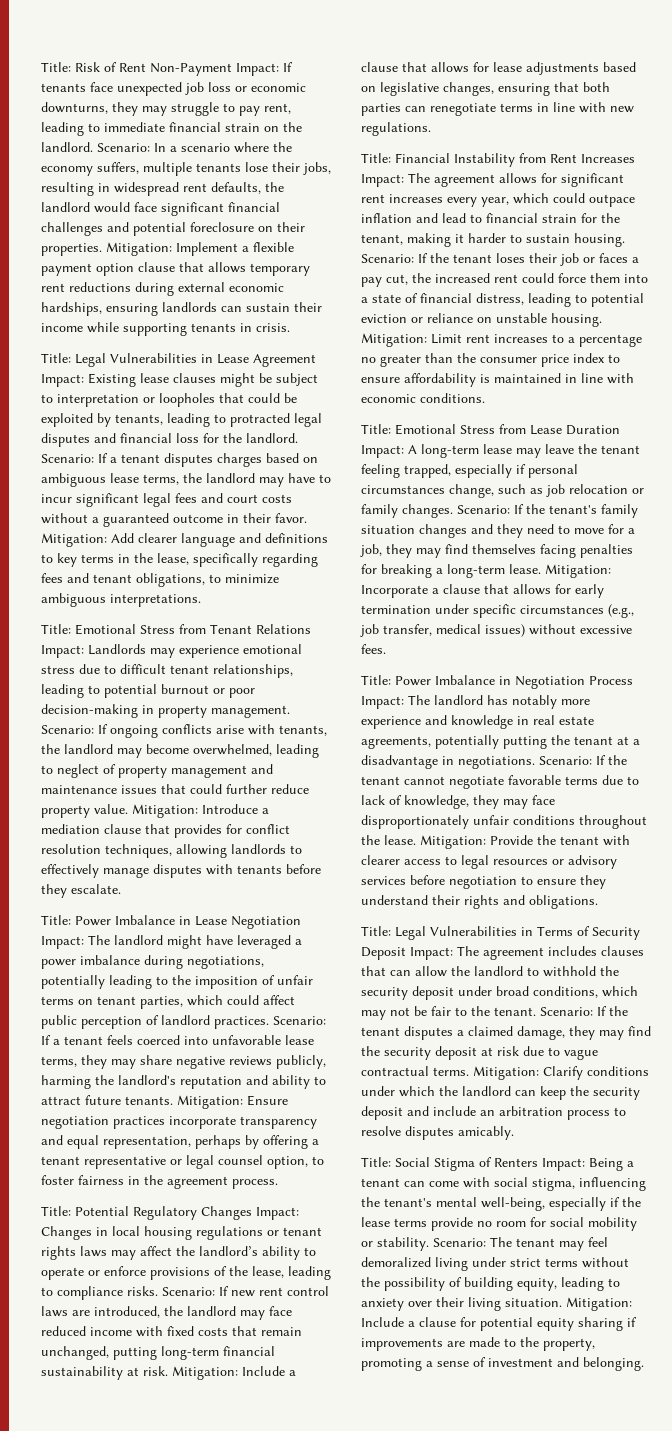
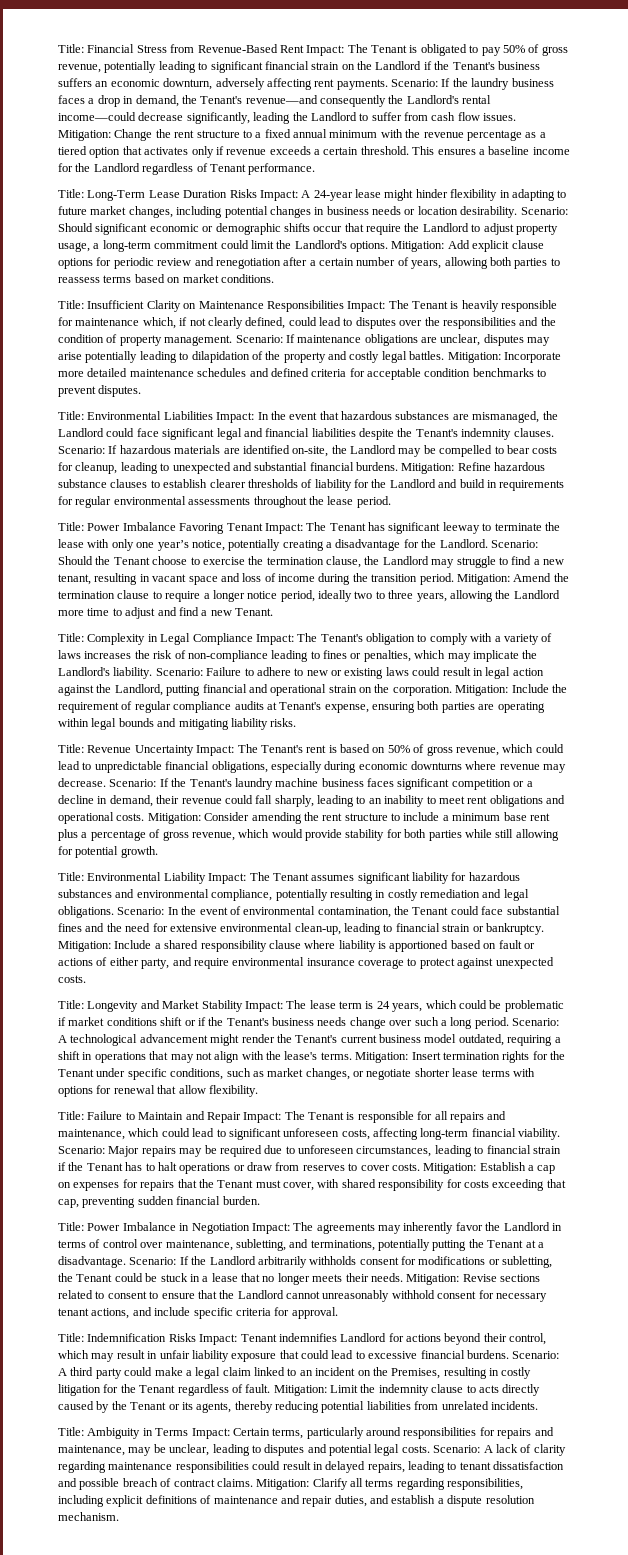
- Title: Risk of Rent Non-Payment Impact: If tenants face unexpected job loss or economic downturns, they may struggle to pay rent, leading to immediate financial strain on the landlord. Scenario: In a scenario where the economy suffers, multiple tenants lose their jobs, resulting in widespread rent defaults, the landlord would face significant financial challenges and potential foreclosure on their properties. Mitigation: Implement a flexible payment option clause that allows temporary rent reductions during external economic hardships, ensuring landlords can sustain their income while supporting tenants in crisis.
- Title: Legal Vulnerabilities in Lease Agreement Impact: Existing lease clauses might be subject to interpretation or loopholes that could be exploited by tenants, leading to protracted legal disputes and financial loss for the landlord. Scenario: If a tenant disputes charges based on ambiguous lease terms, the landlord may have to incur significant legal fees and court costs without a guaranteed outcome in their favor. Mitigation: Add clearer language and definitions to key terms in the lease, specifically regarding fees and tenant obligations, to minimize ambiguous interpretations.
- Title: Emotional Stress from Tenant Relations Impact: Landlords may experience emotional stress due to difficult tenant relationships, leading to potential burnout or poor decision-making in property management. Scenario: If ongoing conflicts arise with tenants, the landlord may become overwhelmed, leading to neglect of property management and maintenance issues that could further reduce property value. Mitigation: Introduce a mediation clause that provides for conflict resolution techniques, allowing landlords to effectively manage disputes with tenants before they escalate.
- Title: Power Imbalance in Lease Negotiation Impact: The landlord might have leveraged a power imbalance during negotiations, potentially leading to the imposition of unfair terms on tenant parties, which could affect public perception of landlord practices. Scenario: If a tenant feels coerced into unfavorable lease terms, they may share negative reviews publicly, harming the landlord's reputation and ability to attract future tenants. Mitigation: Ensure negotiation practices incorporate transparency and equal representation, perhaps by offering a tenant representative or legal counsel option, to foster fairness in the agreement process.
- Title: Potential Regulatory Changes Impact: Changes in local housing regulations or tenant rights laws may affect the landlord’s ability to operate or enforce provisions of the lease, leading to compliance risks. Scenario: If new rent control laws are introduced, the landlord may face reduced income with fixed costs that remain unchanged, putting long-term financial sustainability at risk. Mitigation: Include a clause that allows for lease adjustments based on legislative changes, ensuring that both parties can renegotiate terms in line with new regulations.
- Title: Financial Instability from Rent Increases Impact: The agreement allows for significant rent increases every year, which could outpace inflation and lead to financial strain for the tenant, making it harder to sustain housing. Scenario: If the tenant loses their job or faces a pay cut, the increased rent could force them into a state of financial distress, leading to potential eviction or reliance on unstable housing. Mitigation: Limit rent increases to a percentage no greater than the consumer price index to ensure affordability is maintained in line with economic conditions.
- Title: Emotional Stress from Lease Duration Impact: A long-term lease may leave the tenant feeling trapped, especially if personal circumstances change, such as job relocation or family changes. Scenario: If the tenant's family situation changes and they need to move for a job, they may find themselves facing penalties for breaking a long-term lease. Mitigation: Incorporate a clause that allows for early termination under specific circumstances (e.g., job transfer, medical issues) without excessive fees.
+ Title: Financial Stress from Revenue-Based Rent Impact: The Tenant is obligated to pay 50% of gross revenue, potentially leading to significant financial strain on the Landlord if the Tenant's business suffers an economic downturn, adversely affecting rent payments. Scenario: If the laundry business faces a drop in demand, the Tenant's revenue—and consequently the Landlord's rental income—could decrease significantly, leading the Landlord to suffer from cash flow issues. Mitigation: Change the rent structure to a fixed annual minimum with the revenue percentage as a tiered option that activates only if revenue exceeds a certain threshold. This ensures a baseline income for the Landlord regardless of Tenant performance.
+ Title: Long-Term Lease Duration Risks Impact: A 24-year lease might hinder flexibility in adapting to future market changes, including potential changes in business needs or location desirability. Scenario: Should significant economic or demographic shifts occur that require the Landlord to adjust property usage, a long-term commitment could limit the Landlord's options. Mitigation: Add explicit clause options for periodic review and renegotiation after a certain number of years, allowing both parties to reassess terms based on market conditions.
+ Title: Insufficient Clarity on Maintenance Responsibilities Impact: The Tenant is heavily responsible for maintenance which, if not clearly defined, could lead to disputes over the responsibilities and the condition of property management. Scenario: If maintenance obligations are unclear, disputes may arise potentially leading to dilapidation of the property and costly legal battles. Mitigation: Incorporate more detailed maintenance schedules and defined criteria for acceptable condition benchmarks to prevent disputes.
+ Title: Environmental Liabilities Impact: In the event that hazardous substances are mismanaged, the Landlord could face significant legal and financial liabilities despite the Tenant's indemnity clauses. Scenario: If hazardous materials are identified on-site, the Landlord may be compelled to bear costs for cleanup, leading to unexpected and substantial financial burdens. Mitigation: Refine hazardous substance clauses to establish clearer thresholds of liability for the Landlord and build in requirements for regular environmental assessments throughout the lease period.
+ Title: Power Imbalance Favoring Tenant Impact: The Tenant has significant leeway to terminate the lease with only one year’s notice, potentially creating a disadvantage for the Landlord. Scenario: Should the Tenant choose to exercise the termination clause, the Landlord may struggle to find a new tenant, resulting in vacant space and loss of income during the transition period. Mitigation: Amend the termination clause to require a longer notice period, ideally two to three years, allowing the Landlord more time to adjust and find a new Tenant.
+ Title: Complexity in Legal Compliance Impact: The Tenant's obligation to comply with a variety of laws increases the risk of non-compliance leading to fines or penalties, which may implicate the Landlord's liability. Scenario: Failure to adhere to new or existing laws could result in legal action against the Landlord, putting financial and operational strain on the corporation. Mitigation: Include the requirement of regular compliance audits at Tenant's expense, ensuring both parties are operating within legal bounds and mitigating liability risks.
+ Title: Revenue Uncertainty Impact: The Tenant's rent is based on 50% of gross revenue, which could lead to unpredictable financial obligations, especially during economic downturns where revenue may decrease. Scenario: If the Tenant's laundry machine business faces significant competition or a decline in demand, their revenue could fall sharply, leading to an inability to meet rent obligations and operational costs. Mitigation: Consider amending the rent structure to include a minimum base rent plus a percentage of gross revenue, which would provide stability for both parties while still allowing for potential growth.
+ Title: Environmental Liability Impact: The Tenant assumes significant liability for hazardous substances and environmental compliance, potentially resulting in costly remediation and legal obligations. Scenario: In the event of environmental contamination, the Tenant could face substantial fines and the need for extensive environmental clean-up, leading to financial strain or bankruptcy. Mitigation: Include a shared responsibility clause where liability is apportioned based on fault or actions of either party, and require environmental insurance coverage to protect against unexpected costs.
+ Title: Longevity and Market Stability Impact: The lease term is 24 years, which could be problematic if market conditions shift or if the Tenant's business needs change over such a long period. Scenario: A technological advancement might render the Tenant's current business model outdated, requiring a shift in operations that may not align with the lease's terms. Mitigation: Insert termination rights for the Tenant under specific conditions, such as market changes, or negotiate shorter lease terms with options for renewal that allow flexibility.
+ Title: Failure to Maintain and Repair Impact: The Tenant is responsible for all repairs and maintenance, which could lead to significant unforeseen costs, affecting long-term financial viability. Scenario: Major repairs may be required due to unforeseen circumstances, leading to financial strain if the Tenant has to halt operations or draw from reserves to cover costs. Mitigation: Establish a cap on expenses for repairs that the Tenant must cover, with shared responsibility for costs exceeding that cap, preventing sudden financial burden.
- Title: Power Imbalance in Negotiation Process Impact: The landlord has notably more experience and knowledge in real estate agreements, potentially putting the tenant at a disadvantage in negotiations. Scenario: If the tenant cannot negotiate favorable terms due to lack of knowledge, they may face disproportionately unfair conditions throughout the lease. Mitigation: Provide the tenant with clearer access to legal resources or advisory services before negotiation to ensure they understand their rights and obligations.
- Title: Legal Vulnerabilities in Terms of Security Deposit Impact: The agreement includes clauses that can allow the landlord to withhold the security deposit under broad conditions, which may not be fair to the tenant. Scenario: If the tenant disputes a claimed damage, they may find the security deposit at risk due to vague contractual terms. Mitigation: Clarify conditions under which the landlord can keep the security deposit and include an arbitration process to resolve disputes amicably.
- Title: Social Stigma of Renters Impact: Being a tenant can come with social stigma, influencing the tenant's mental well-being, especially if the lease terms provide no room for social mobility or stability. Scenario: The tenant may feel demoralized living under strict terms without the possibility of building equity, leading to anxiety over their living situation. Mitigation: Include a clause for potential equity sharing if improvements are made to the property, promoting a sense of investment and belonging.
+ Title: Power Imbalance in Negotiation Impact: The agreements may inherently favor the Landlord in terms of control over maintenance, subletting, and terminations, potentially putting the Tenant at a disadvantage. Scenario: If the Landlord arbitrarily withholds consent for modifications or subletting, the Tenant could be stuck in a lease that no longer meets their needs. Mitigation: Revise sections related to consent to ensure that the Landlord cannot unreasonably withhold consent for necessary tenant actions, and include specific criteria for approval.
+ Title: Indemnification Risks Impact: Tenant indemnifies Landlord for actions beyond their control, which may result in unfair liability exposure that could lead to excessive financial burdens. Scenario: A third party could make a legal claim linked to an incident on the Premises, resulting in costly litigation for the Tenant regardless of fault. Mitigation: Limit the indemnity clause to acts directly caused by the Tenant or its agents, thereby reducing potential liabilities from unrelated incidents.
+ Title: Ambiguity in Terms Impact: Certain terms, particularly around responsibilities for repairs and maintenance, may be unclear, leading to disputes and potential legal costs. Scenario: A lack of clarity regarding maintenance responsibilities could result in delayed repairs, leading to tenant dissatisfaction and possible breach of contract claims. Mitigation: Clarify all terms regarding responsibilities, including explicit definitions of maintenance and repair duties, and establish a dispute resolution mechanism.

